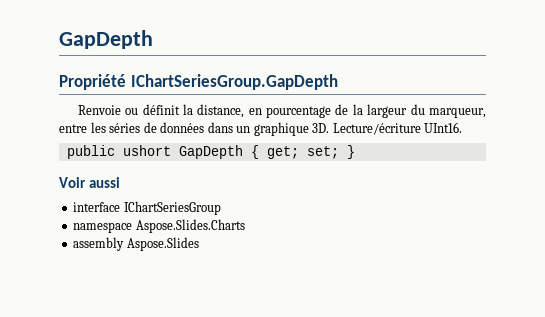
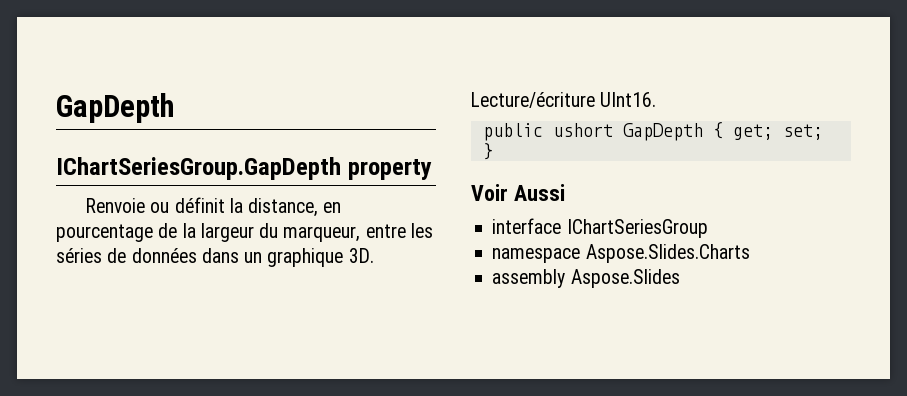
- Propriété IChartSeriesGroup.GapDepth
+ IChartSeriesGroup.GapDepth property
- Voir aussi
+ Voir Aussi

